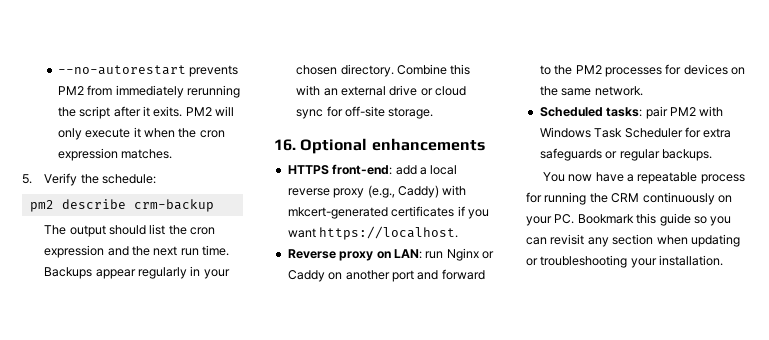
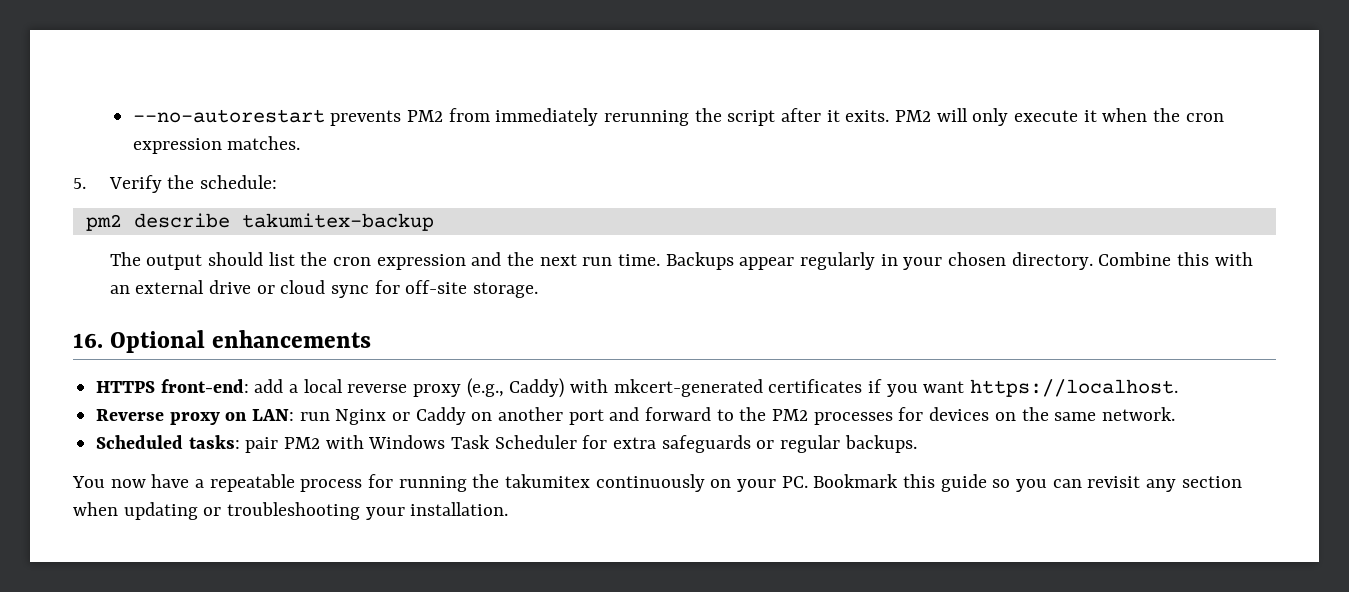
- pm2 describe crm-backup
+ pm2 describe takumitex-backup
- You now have a repeatable process for running the CRM continuously on your PC. Bookmark this guide so you can revisit any section when updating or troubleshooting your installation.
+ You now have a repeatable process for running the takumitex continuously on your PC. Bookmark this guide so you can revisit any section when updating or troubleshooting your installation.

